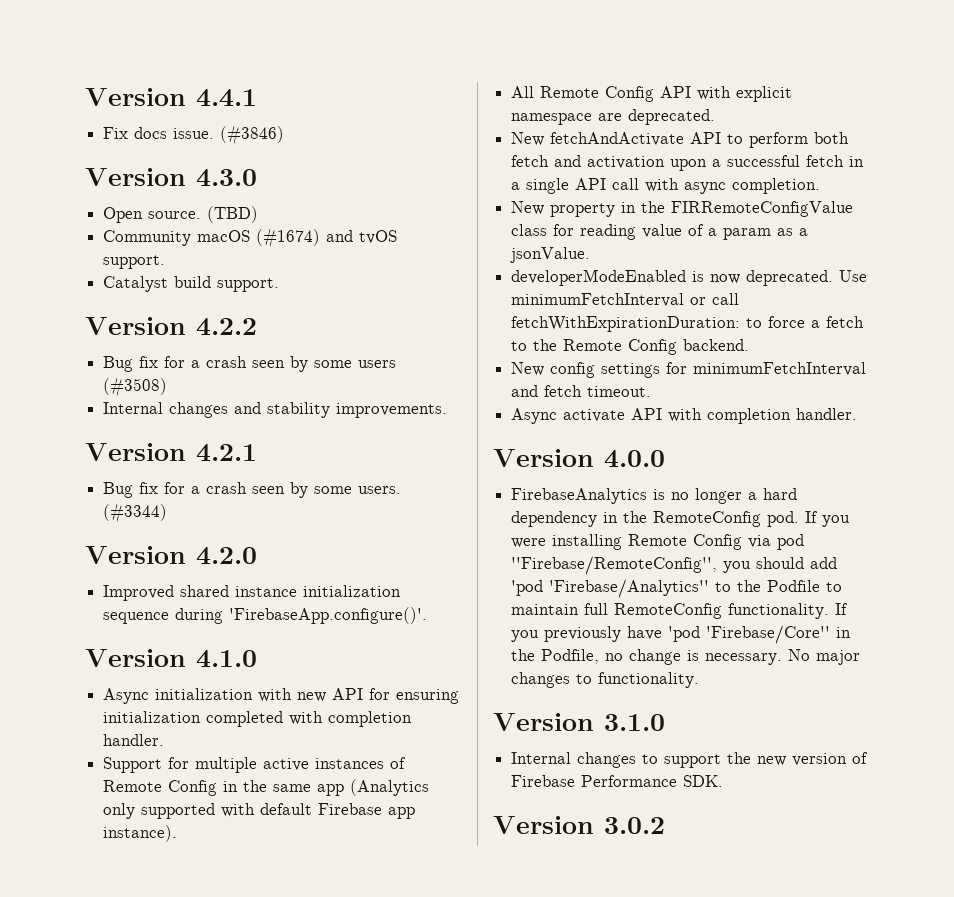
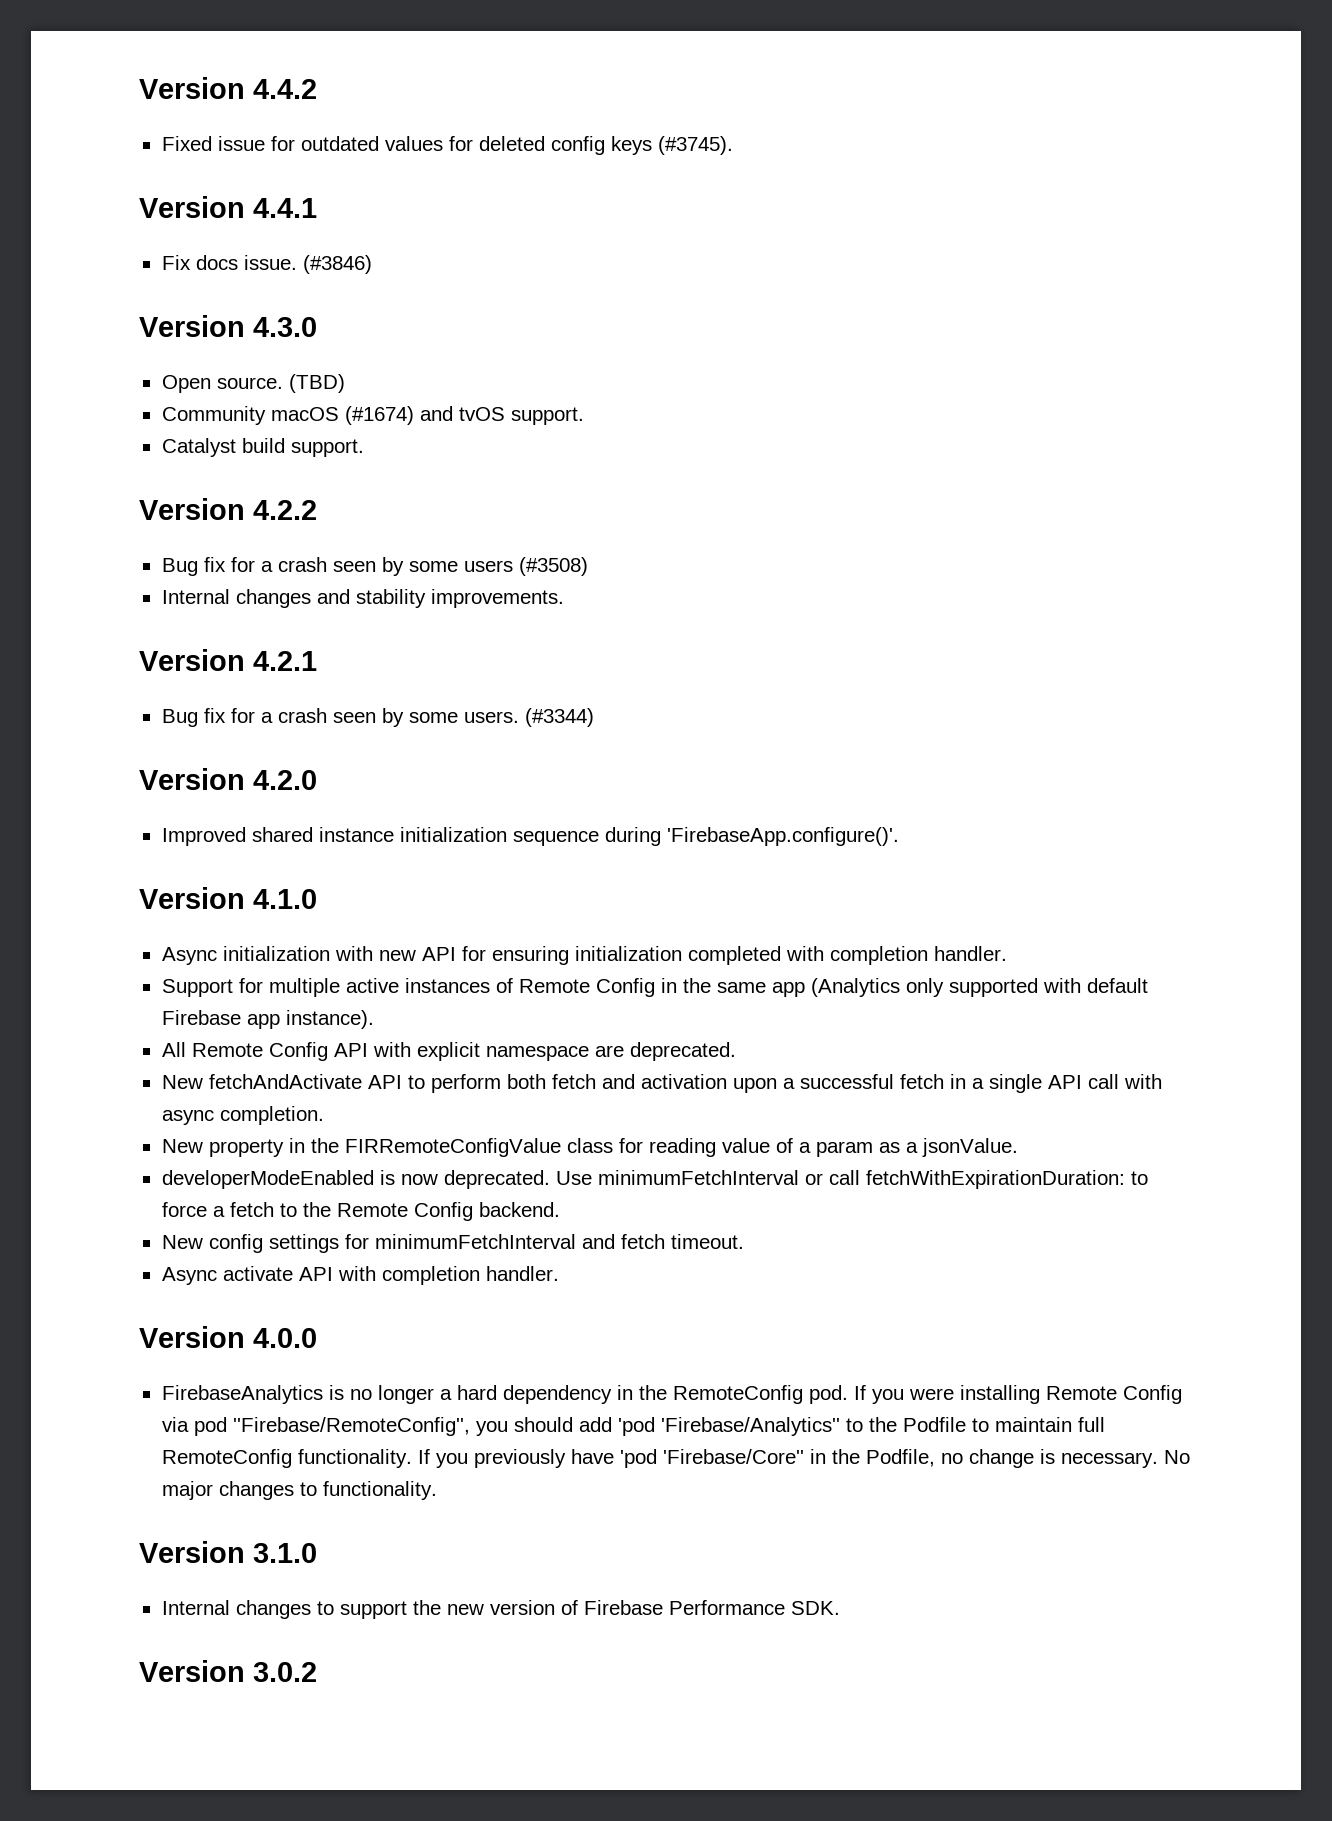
+ Version 4.4.2
+ Fixed issue for outdated values for deleted config keys (#3745).

